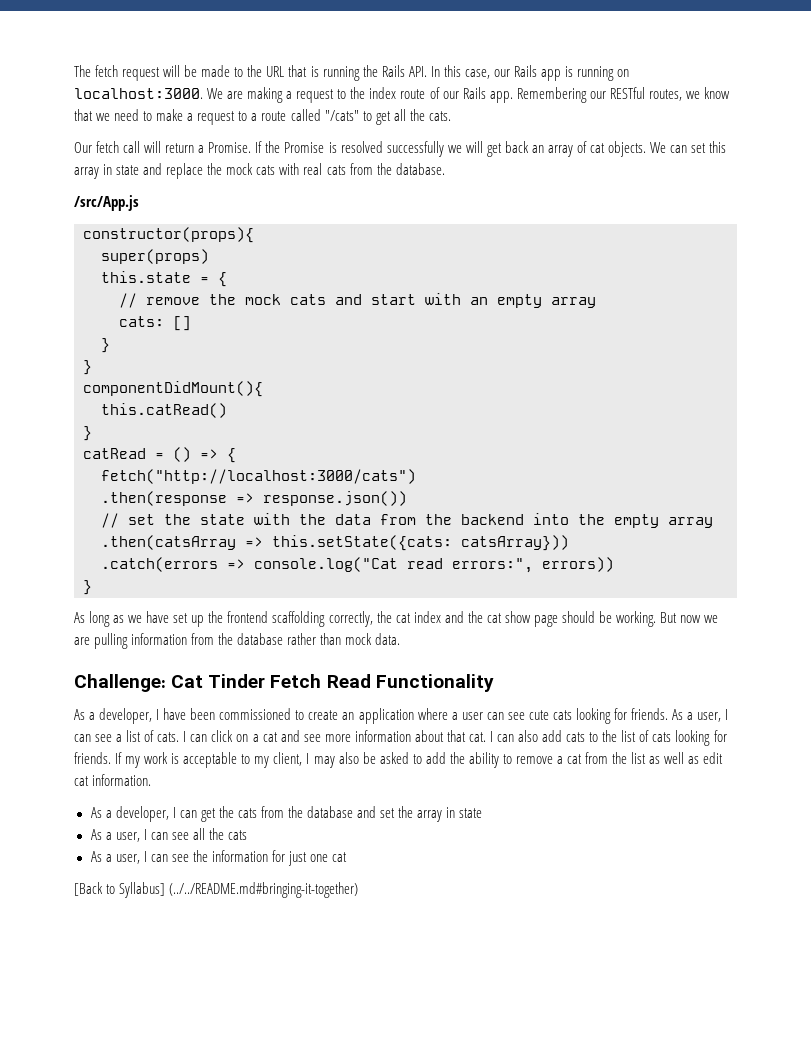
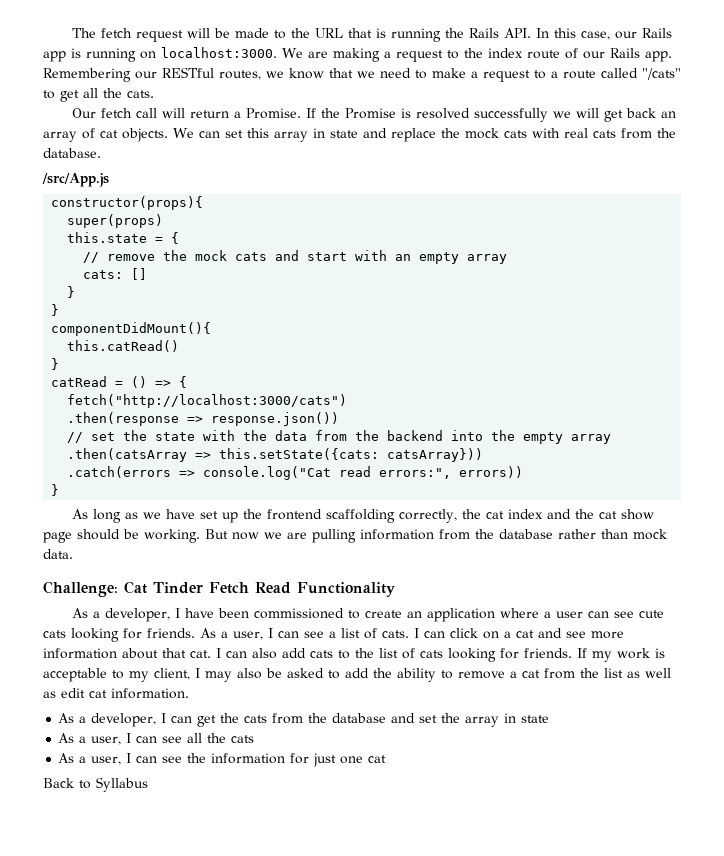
- [Back to Syllabus] (../../README.md#bringing-it-together)
+ Back to Syllabus

